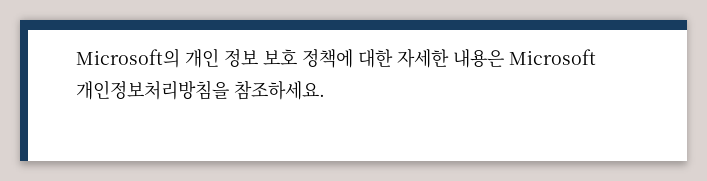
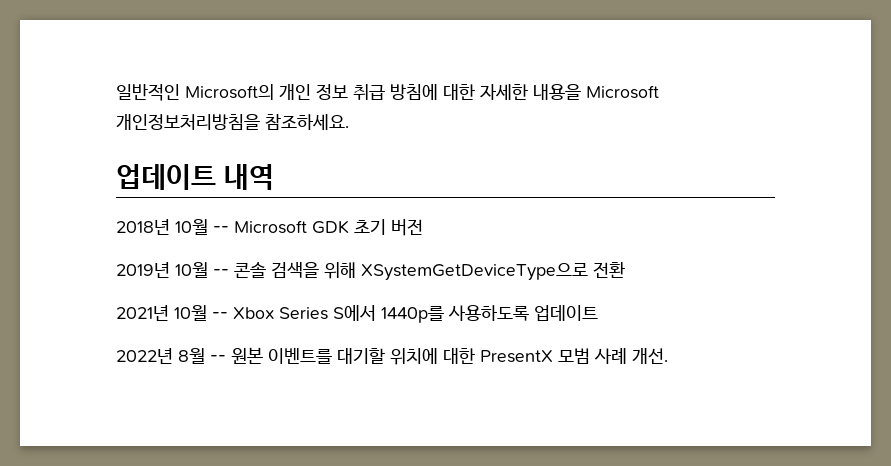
- Microsoft의 개인 정보 보호 정책에 대한 자세한 내용은 Microsoft 개인정보처리방침을 참조하세요.
+ 일반적인 Microsoft의 개인 정보 취급 방침에 대한 자세한 내용을 Microsoft 개인정보처리방침을 참조하세요.
+ 업데이트 내역
+ 2018년 10월 -- Microsoft GDK 초기 버전
+ 2019년 10월 -- 콘솔 검색을 위해 XSystemGetDeviceType으로 전환
+ 2021년 10월 -- Xbox Series S에서 1440p를 사용하도록 업데이트
+ 2022년 8월 -- 원본 이벤트를 대기할 위치에 대한 PresentX 모범 사례 개선.

